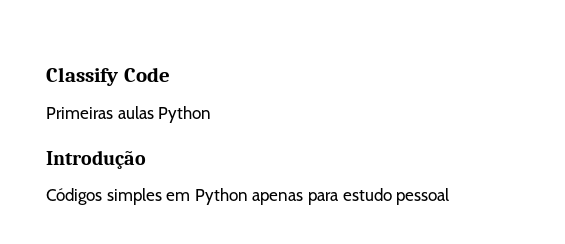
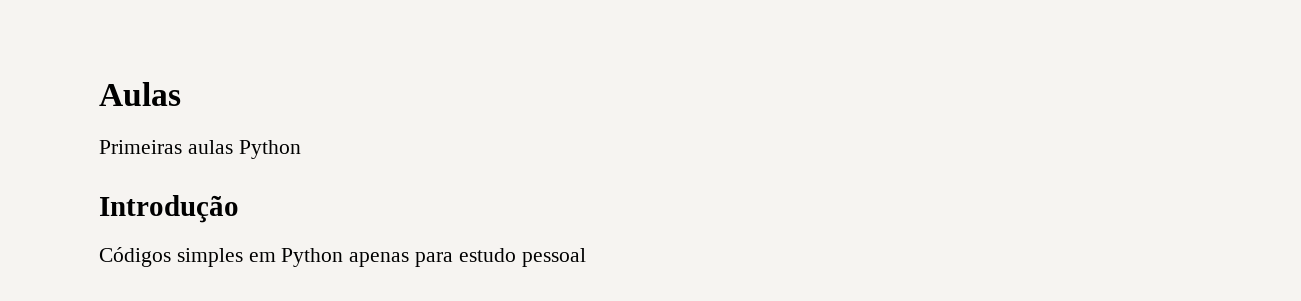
- Classify Code
+ Aulas

